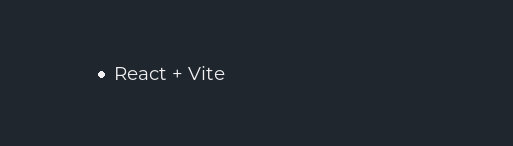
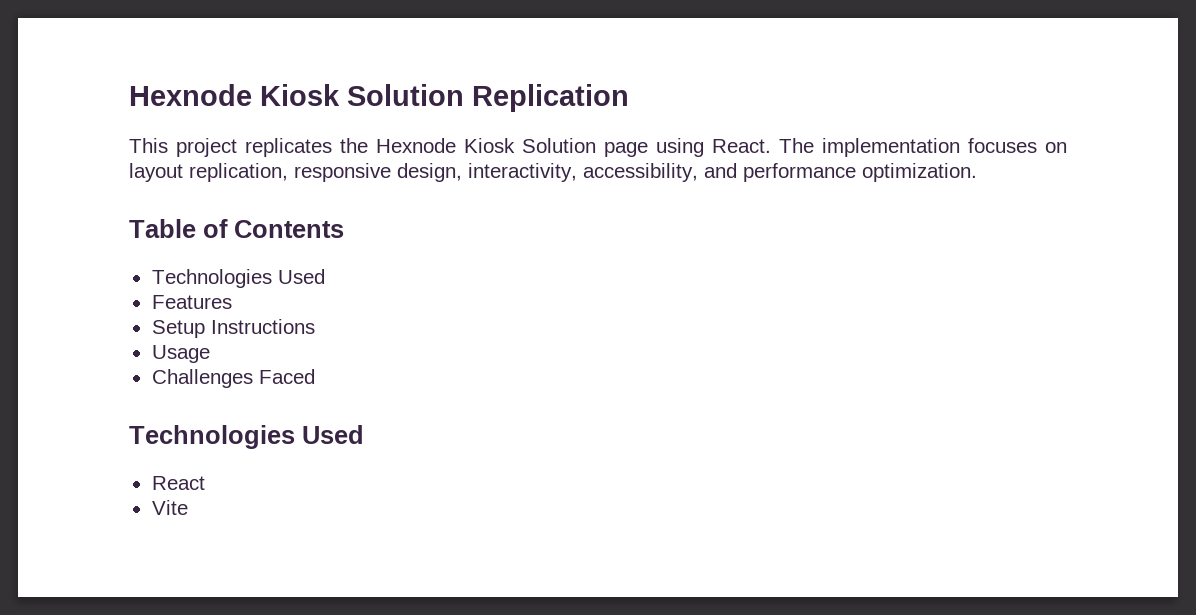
+ Hexnode Kiosk Solution Replication
+ This project replicates the Hexnode Kiosk Solution page using React. The implementation focuses on layout replication, responsive design, interactivity, accessibility, and performance optimization.
+ Table of Contents
+ Technologies Used
+ Features
+ Setup Instructions
+ Usage
+ Challenges Faced
+ Technologies Used
- React + Vite
+ React
+ Vite

